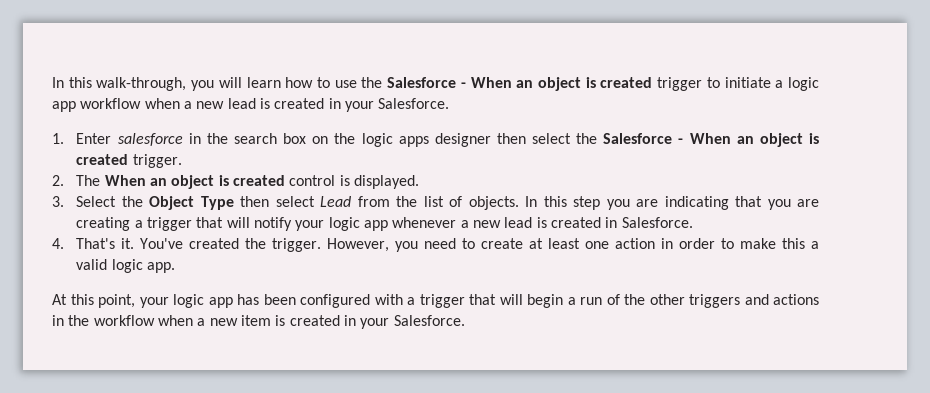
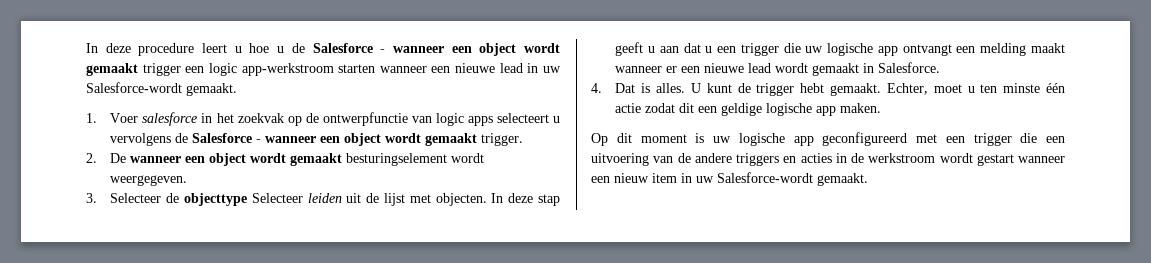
- In this walk-through, you will learn how to use the Salesforce - When an object is created trigger to initiate a logic app workflow when a new lead is created in your Salesforce.
+ In deze procedure leert u hoe u de Salesforce - wanneer een object wordt gemaakt trigger een logic app-werkstroom starten wanneer een nieuwe lead in uw Salesforce-wordt gemaakt.
- 1. Enter salesforce in the search box on the logic apps designer then select the Salesforce - When an object is created trigger.
- 2. The When an object is created control is displayed.
- 3. Select the Object Type then select Lead from the list of objects. In this step you are indicating that you are creating a trigger that will notify your logic app whenever a new lead is created in Salesforce.
- 4. That's it. You've created the trigger. However, you need to create at least one action in order to make this a valid logic app.
- At this point, your logic app has been configured with a trigger that will begin a run of the other triggers and actions in the workflow when a new item is created in your Salesforce.
+ 1. Voer salesforce in het zoekvak op de ontwerpfunctie van logic apps selecteert u vervolgens de Salesforce - wanneer een object wordt gemaakt trigger.
+ 2. De wanneer een object wordt gemaakt besturingselement wordt weergegeven.
+ 3. Selecteer de objecttype Selecteer leiden uit de lijst met objecten. In deze stap geeft u aan dat u een trigger die uw logische app ontvangt een melding maakt wanneer er een nieuwe lead wordt gemaakt in Salesforce.
+ 4. Dat is alles. U kunt de trigger hebt gemaakt. Echter, moet u ten minste één actie zodat dit een geldige logische app maken.
+ Op dit moment is uw logische app geconfigureerd met een trigger die een uitvoering van de andere triggers en acties in de werkstroom wordt gestart wanneer een nieuw item in uw Salesforce-wordt gemaakt.

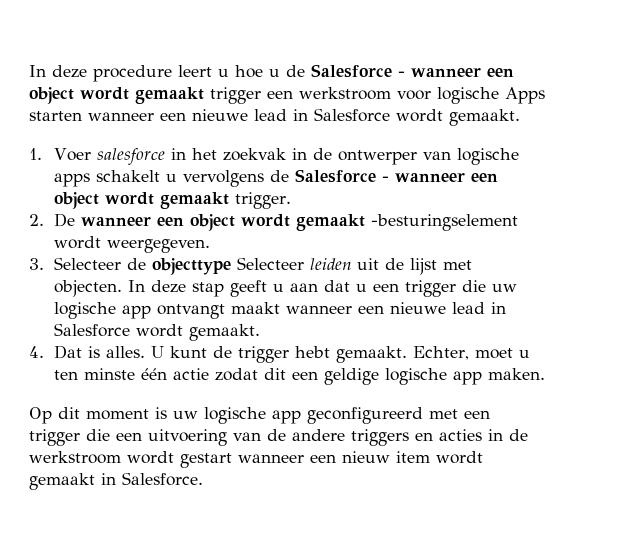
- In deze procedure leert u hoe u de Salesforce - wanneer een object wordt gemaakt trigger een logic app-werkstroom starten wanneer een nieuwe lead in uw Salesforce-wordt gemaakt.
+ In deze procedure leert u hoe u de Salesforce - wanneer een object wordt gemaakt trigger een werkstroom voor logische Apps starten wanneer een nieuwe lead in Salesforce wordt gemaakt.
- 1. Voer salesforce in het zoekvak op de ontwerpfunctie van logic apps selecteert u vervolgens de Salesforce - wanneer een object wordt gemaakt trigger.
+ 1. Voer salesforce in het zoekvak in de ontwerper van logische apps schakelt u vervolgens de Salesforce - wanneer een object wordt gemaakt trigger.
- 2. De wanneer een object wordt gemaakt besturingselement wordt weergegeven.
+ 2. De wanneer een object wordt gemaakt -besturingselement wordt weergegeven.
- In deze stap geeft u aan dat u een trigger die uw logische app ontvangt een melding maakt wanneer er een nieuwe lead wordt gemaakt in Salesforce.
+ In deze stap geeft u aan dat u een trigger die uw logische app ontvangt maakt wanneer een nieuwe lead in Salesforce wordt gemaakt.
- Op dit moment is uw logische app geconfigureerd met een trigger die een uitvoering van de andere triggers en acties in de werkstroom wordt gestart wanneer een nieuw item in uw Salesforce-wordt gemaakt.
+ Op dit moment is uw logische app geconfigureerd met een trigger die een uitvoering van de andere triggers en acties in de werkstroom wordt gestart wanneer een nieuw item wordt gemaakt in Salesforce.

